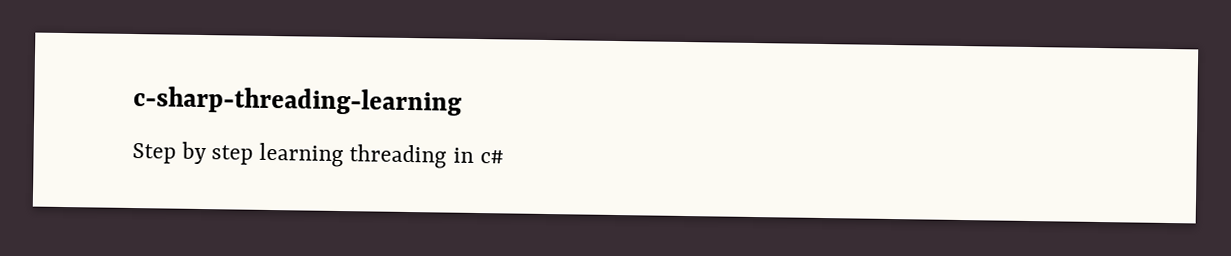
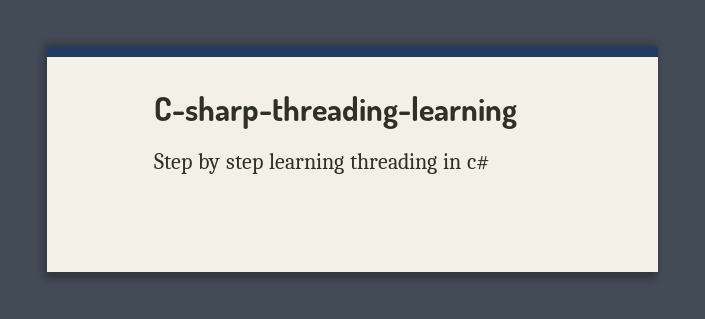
- c-sharp-threading-learning
+ C-sharp-threading-learning

